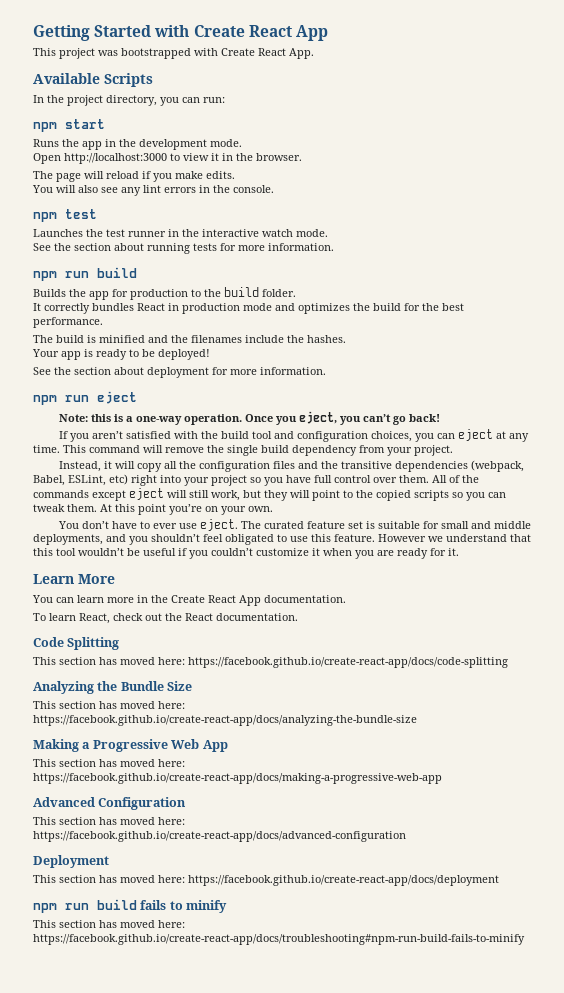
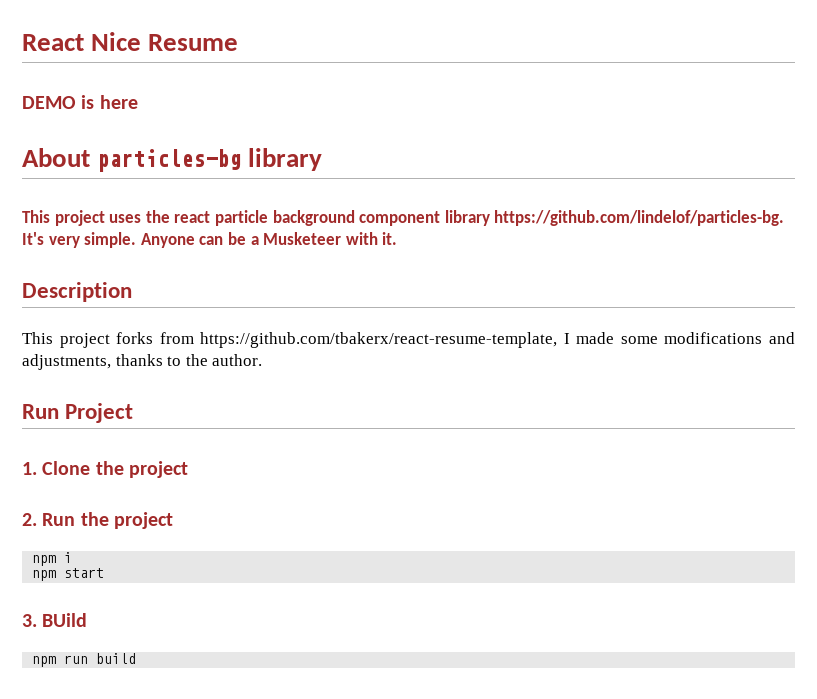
- Getting Started with Create React App
- This project was bootstrapped with Create React App.
- Available Scripts
- In the project directory, you can run:
+ React Nice Resume
+ DEMO is here
+ About particles-bg library
+ This project uses the react particle background component library https://github.com/lindelof/particles-bg. It's very simple. Anyone can be a Musketeer with it.
+ Description
+ This project forks from https://github.com/tbakerx/react-resume-template, I made some modifications and adjustments, thanks to the author.
+ Run Project
+ 1. Clone the project
+ 2. Run the project
+ npm i
  npm start
- Runs the app in the development mode.
- Open http://localhost:3000 to view it in the browser.
- The page will reload if you make edits.
- You will also see any lint errors in the console.
- npm test
- Launches the test runner in the interactive watch mode.
- See the section about running tests for more information.
+ 3. BUild
  npm run build
- Builds the app for production to the build folder.
- It correctly bundles React in production mode and optimizes the build for the best performance.
- The build is minified and the filenames include the hashes.
- Your app is ready to be deployed!
- See the section about deployment for more information.
- npm run eject
- Note: this is a one-way operation. Once you eject, you can’t go back!
- If you aren’t satisfied with the build tool and configuration choices, you can eject at any time. This command will remove the single build dependency from your project.
- Instead, it will copy all the configuration files and the transitive dependencies (webpack, Babel, ESLint, etc) right into your project so you have full control over them. All of the commands except eject will still work, but they will point to the copied scripts so you can tweak them. At this point you’re on your own.
- You don’t have to ever use eject. The curated feature set is suitable for small and middle deployments, and you shouldn’t feel obligated to use this feature. However we understand that this tool wouldn’t be useful if you couldn’t customize it when you are ready for it.
- Learn More
- You can learn more in the Create React App documentation.
- To learn React, check out the React documentation.
- Code Splitting
- This section has moved here: https://facebook.github.io/create-react-app/docs/code-splitting
- Analyzing the Bundle Size
- This section has moved here: https://facebook.github.io/create-react-app/docs/analyzing-the-bundle-size
- Making a Progressive Web App
- This section has moved here: https://facebook.github.io/create-react-app/docs/making-a-progressive-web-app
- Advanced Configuration
- This section has moved here: https://facebook.github.io/create-react-app/docs/advanced-configuration
- Deployment
- This section has moved here: https://facebook.github.io/create-react-app/docs/deployment
- npm run build fails to minify
- This section has moved here: https://facebook.github.io/create-react-app/docs/troubleshooting#npm-run-build-fails-to-minify

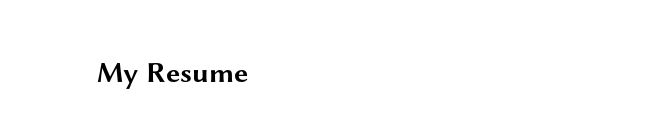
- React Nice Resume
+ My Resume
- DEMO is here
- About particles-bg library
- This project uses the react particle background component library https://github.com/lindelof/particles-bg. It's very simple. Anyone can be a Musketeer with it.
- Description
- This project forks from https://github.com/tbakerx/react-resume-template, I made some modifications and adjustments, thanks to the author.
- Run Project
- 1. Clone the project
- 2. Run the project
- npm i
- npm start
- 3. BUild
- npm run build

